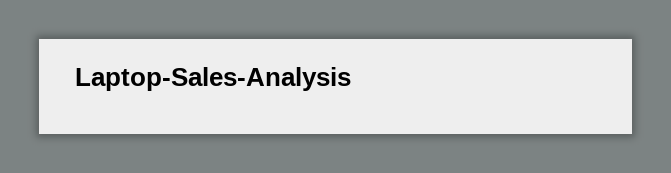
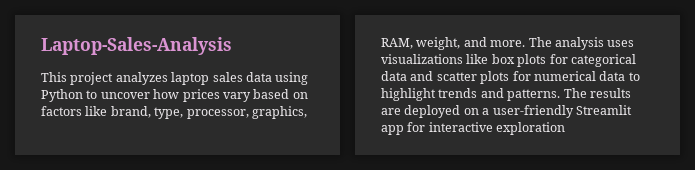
+ This project analyzes laptop sales data using Python to uncover how prices vary based on factors like brand, type, processor, graphics, RAM, weight, and more. The analysis uses visualizations like box plots for categorical data and scatter plots for numerical data to highlight trends and patterns. The results are deployed on a user-friendly Streamlit app for interactive exploration

